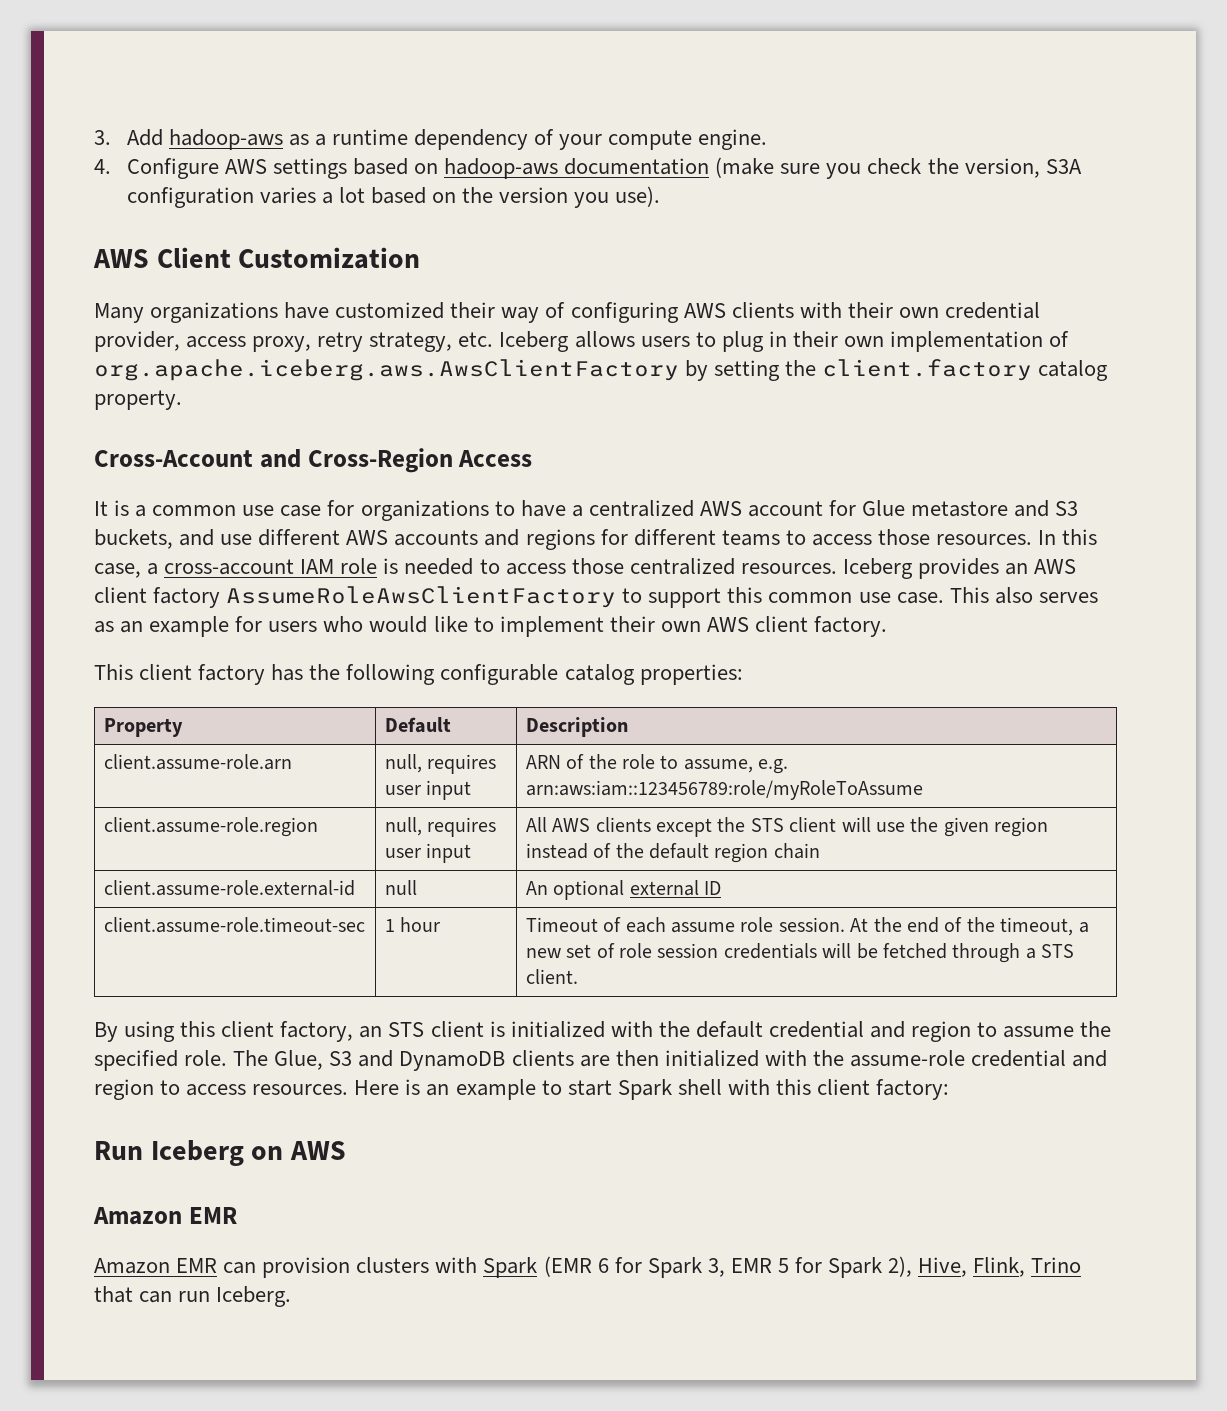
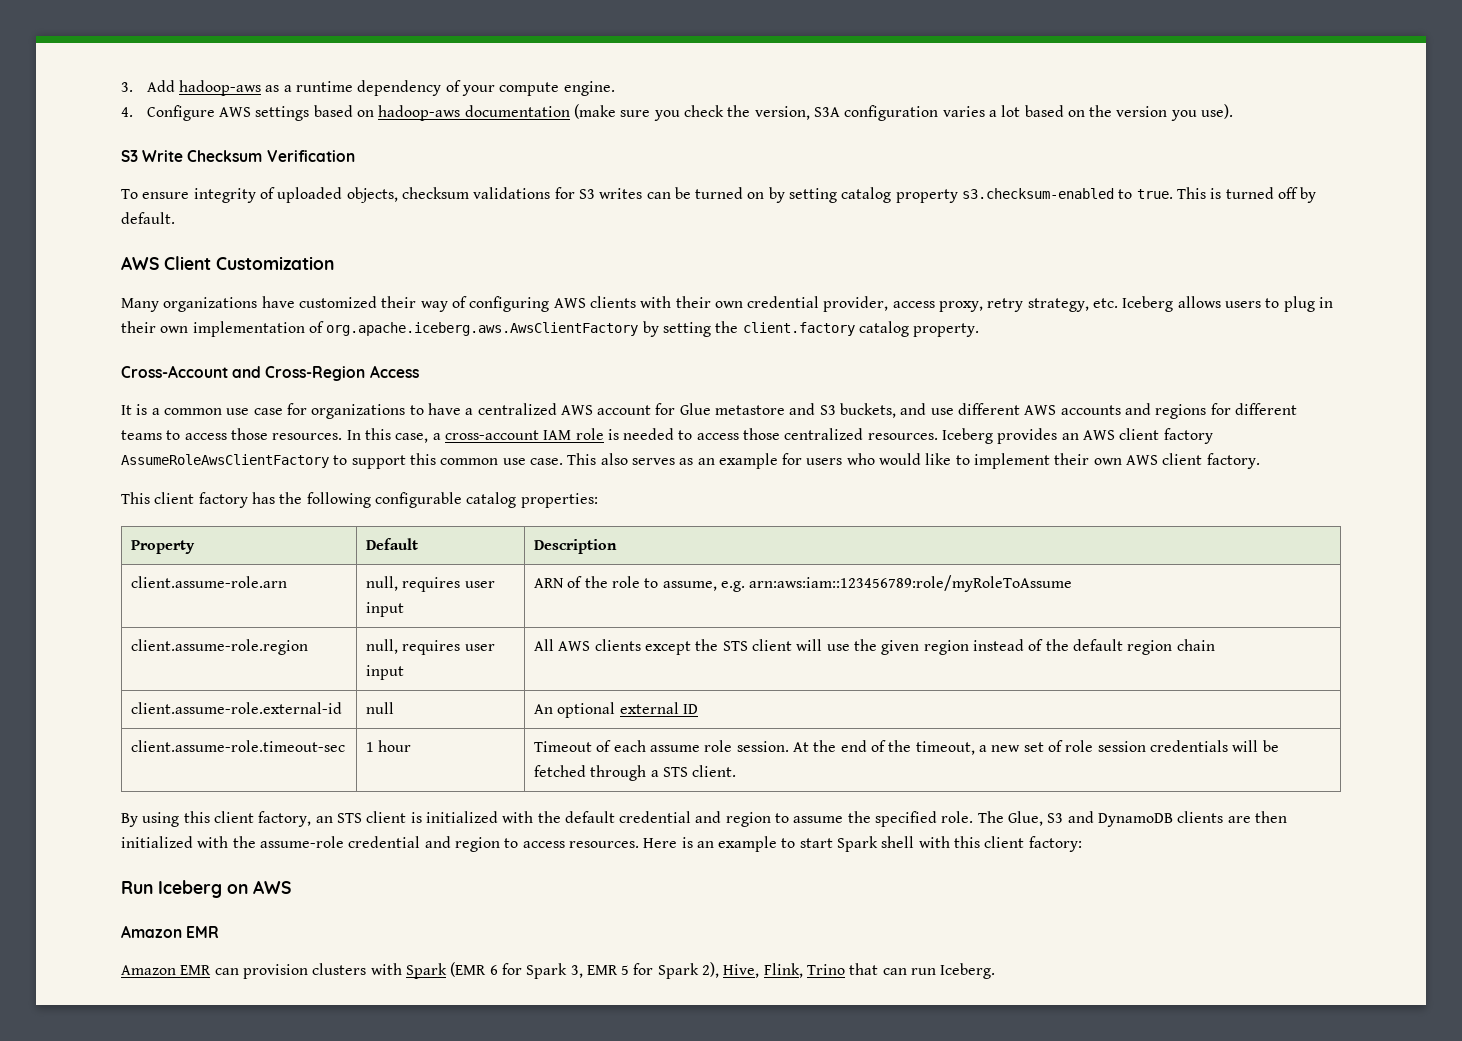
+ S3 Write Checksum Verification
+ To ensure integrity of uploaded objects, checksum validations for S3 writes can be turned on by setting catalog property s3.checksum-enabled to true. This is turned off by default.

